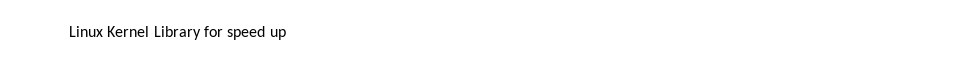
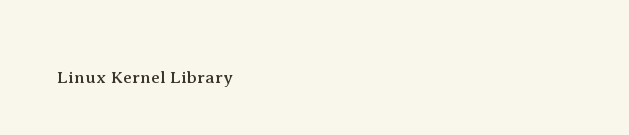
- Linux Kernel Library for speed up
+ Linux Kernel Library

